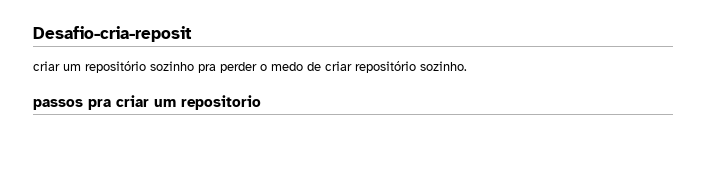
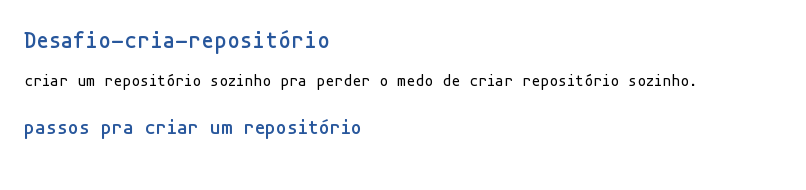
- Desafio-cria-reposit
+ Desafio-cria-repositório
- passos pra criar um repositorio
+ passos pra criar um repositório

